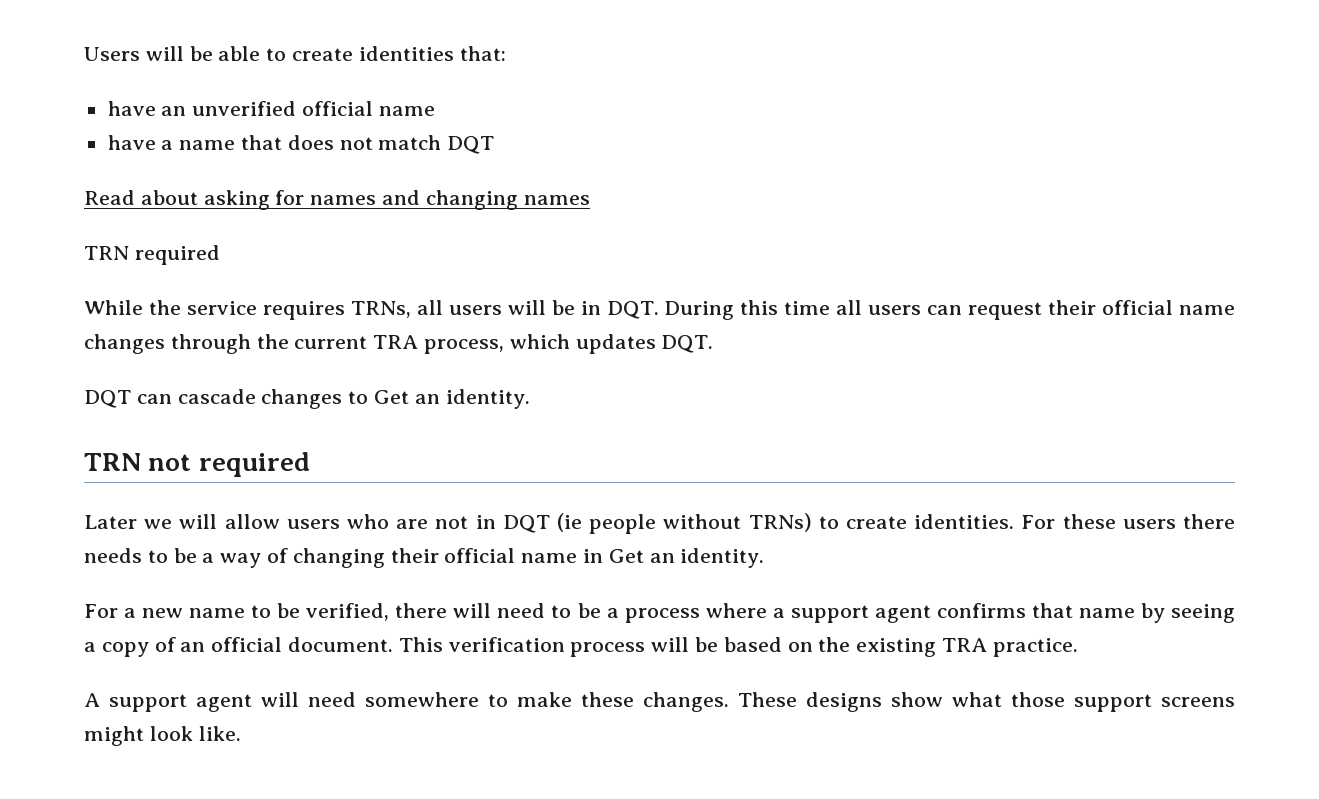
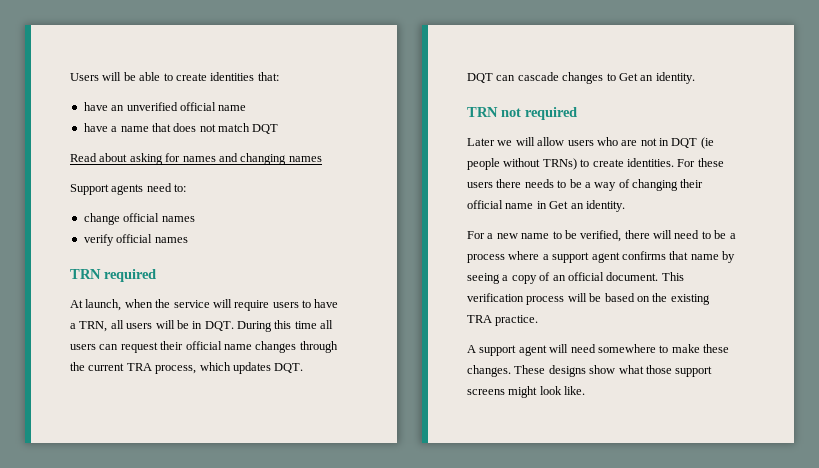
+ Support agents need to:
+ change official names
+ verify official names
  TRN required
- While the service requires TRNs, all users will be in DQT. During this time all users can request their official name changes through the current TRA process, which updates DQT.
+ At launch, when the service will require users to have a TRN, all users will be in DQT. During this time all users can request their official name changes through the current TRA process, which updates DQT.

